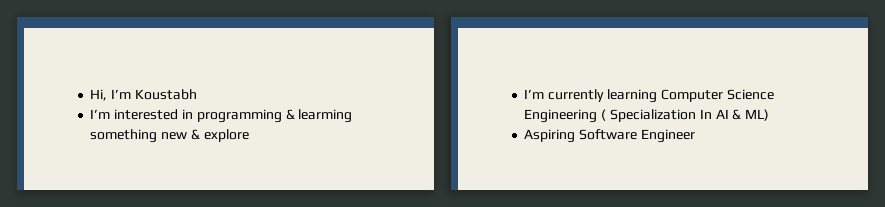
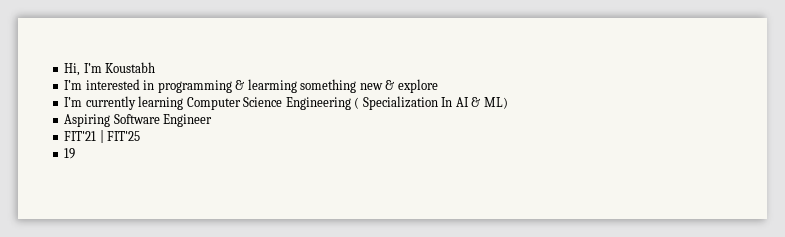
+ FIT'21 | FIT'25
+ 19

